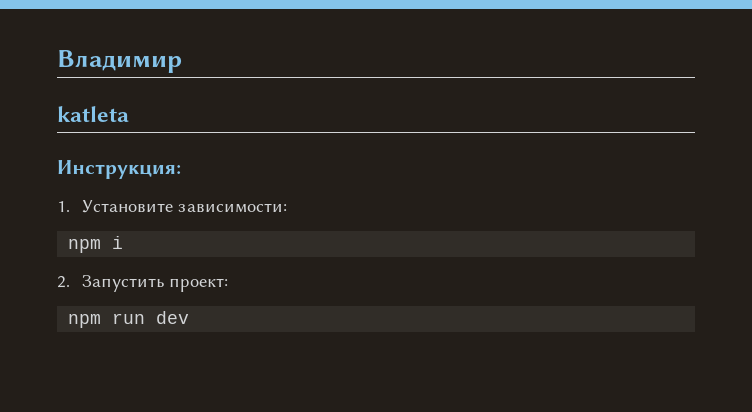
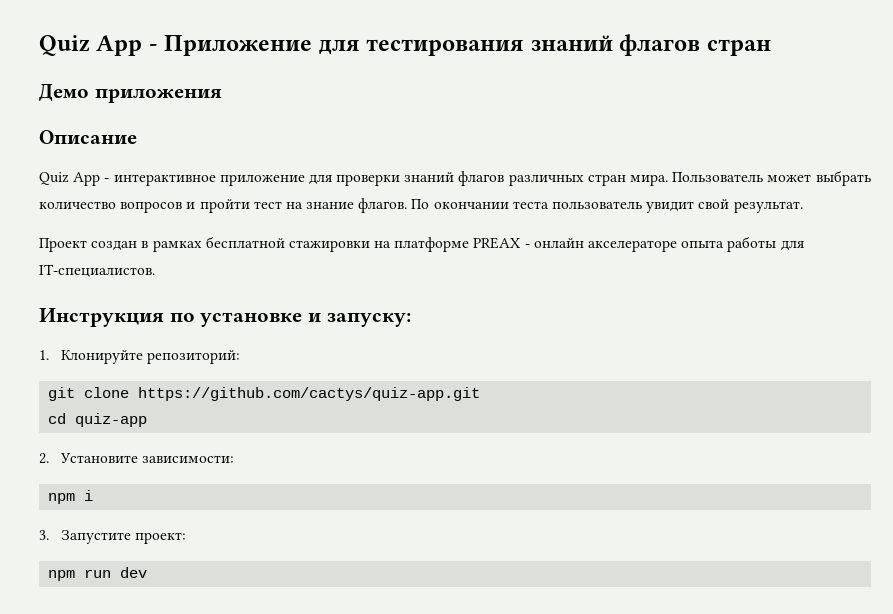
- Владимир
- katleta
- Инструкция:
- 1. Установите зависимости:
+ Quiz App - Приложение для тестирования знаний флагов стран
+ Демо приложения
+ Описание
+ Quiz App - интерактивное приложение для проверки знаний флагов различных стран мира. Пользователь может выбрать количество вопросов и пройти тест на знание флагов. По окончании теста пользователь увидит свой результат.
+ Проект создан в рамках бесплатной стажировки на платформе PREAX - онлайн акселераторе опыта работы для IT-специалистов.
+ Инструкция по установке и запуску:
+ 1. Клонируйте репозиторий:
+ git clone https://github.com/cactys/quiz-app.git
+ cd quiz-app
+ 2. Установите зависимости:
- 2. Запустить проект:
+ 3. Запустите проект:

